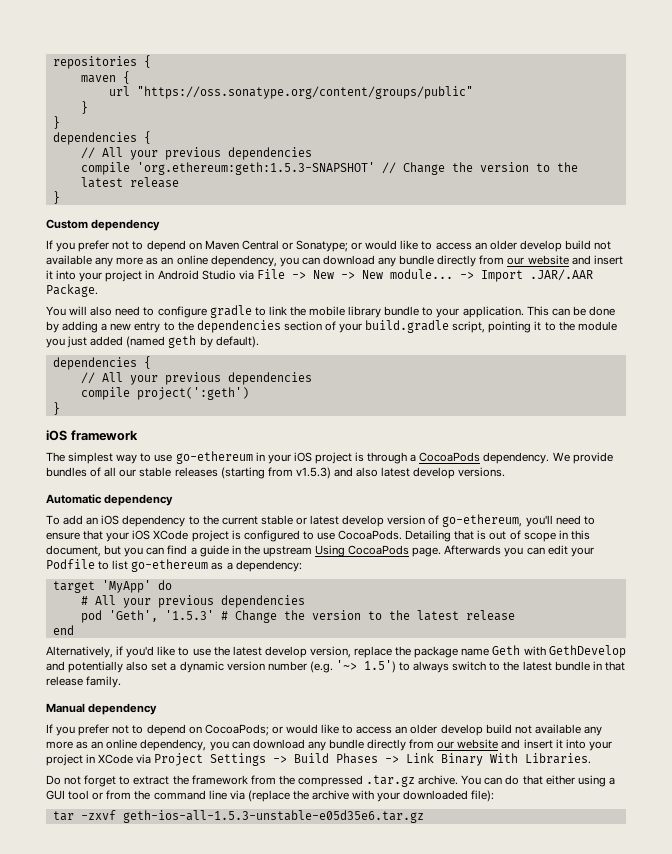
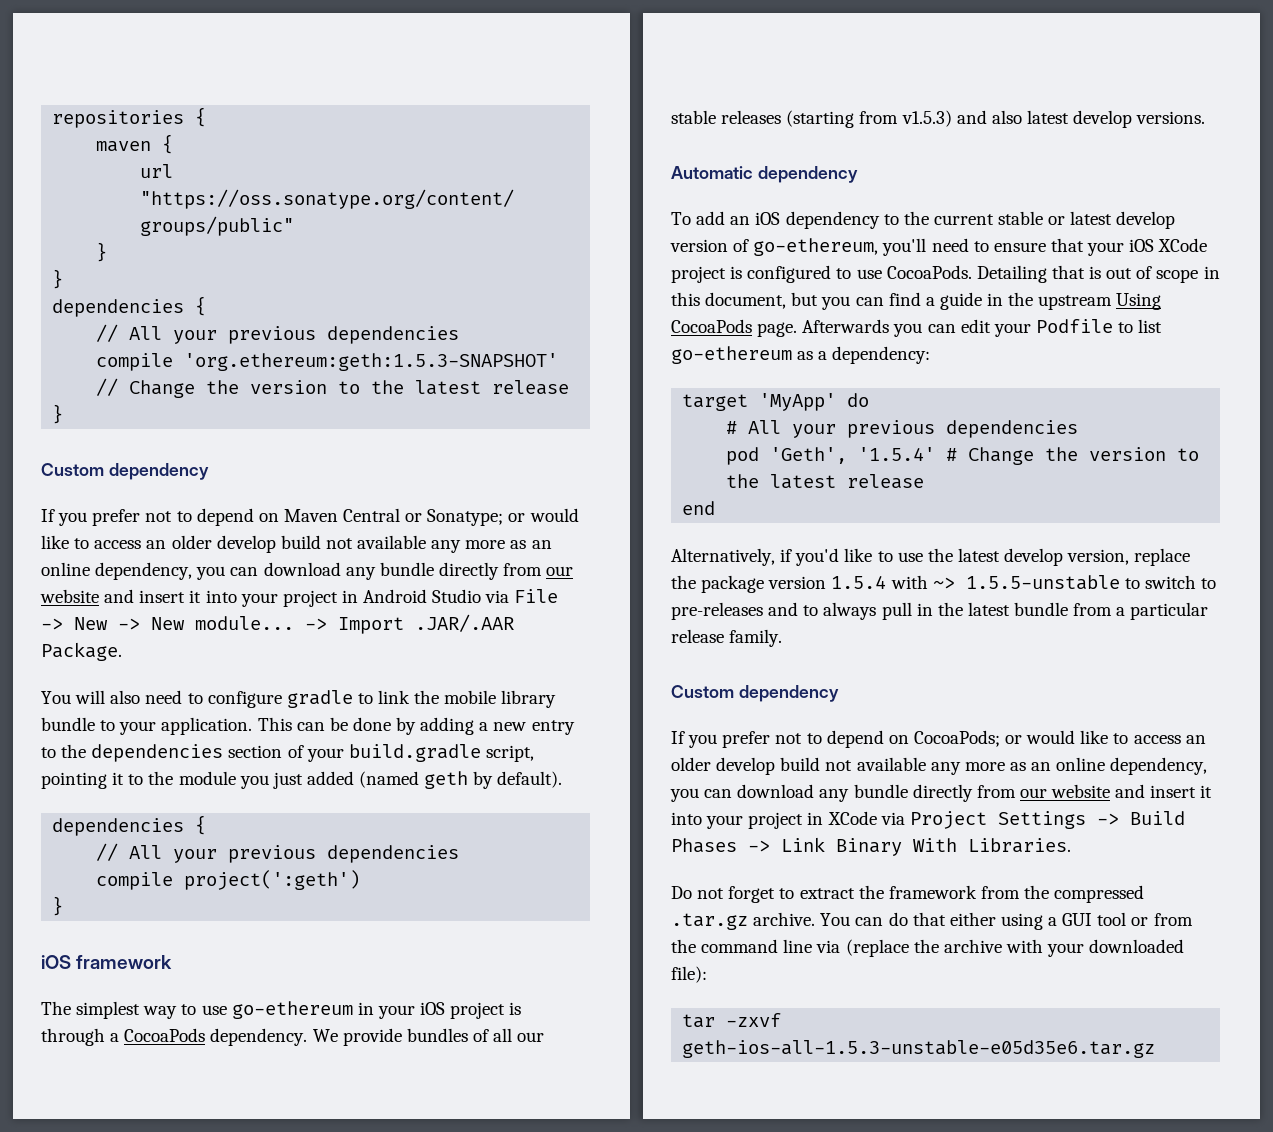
- pod 'Geth', '1.5.3' # Change the version to the latest release
+ pod 'Geth', '1.5.4' # Change the version to the latest release
- Alternatively, if you'd like to use the latest develop version, replace the package name Geth with GethDevelop and potentially also set a dynamic version number (e.g. '~> 1.5') to always switch to the latest bundle in that release family.
- Manual dependency
+ Alternatively, if you'd like to use the latest develop version, replace the package version 1.5.4 with ~> 1.5.5-unstable to switch to pre-releases and to always pull in the latest bundle from a particular release family.
+ Custom dependency

